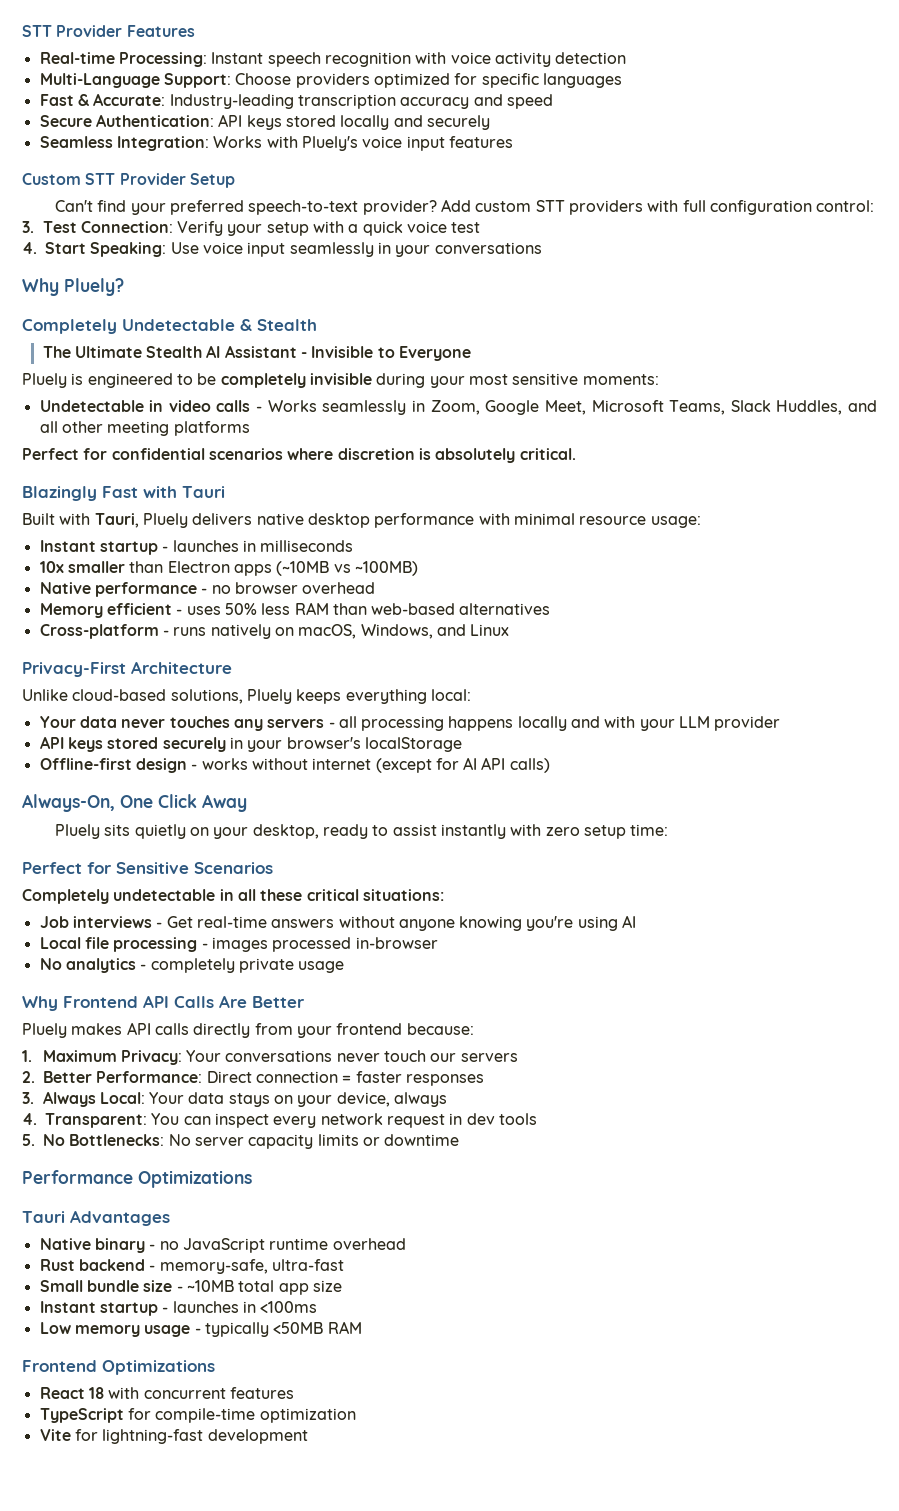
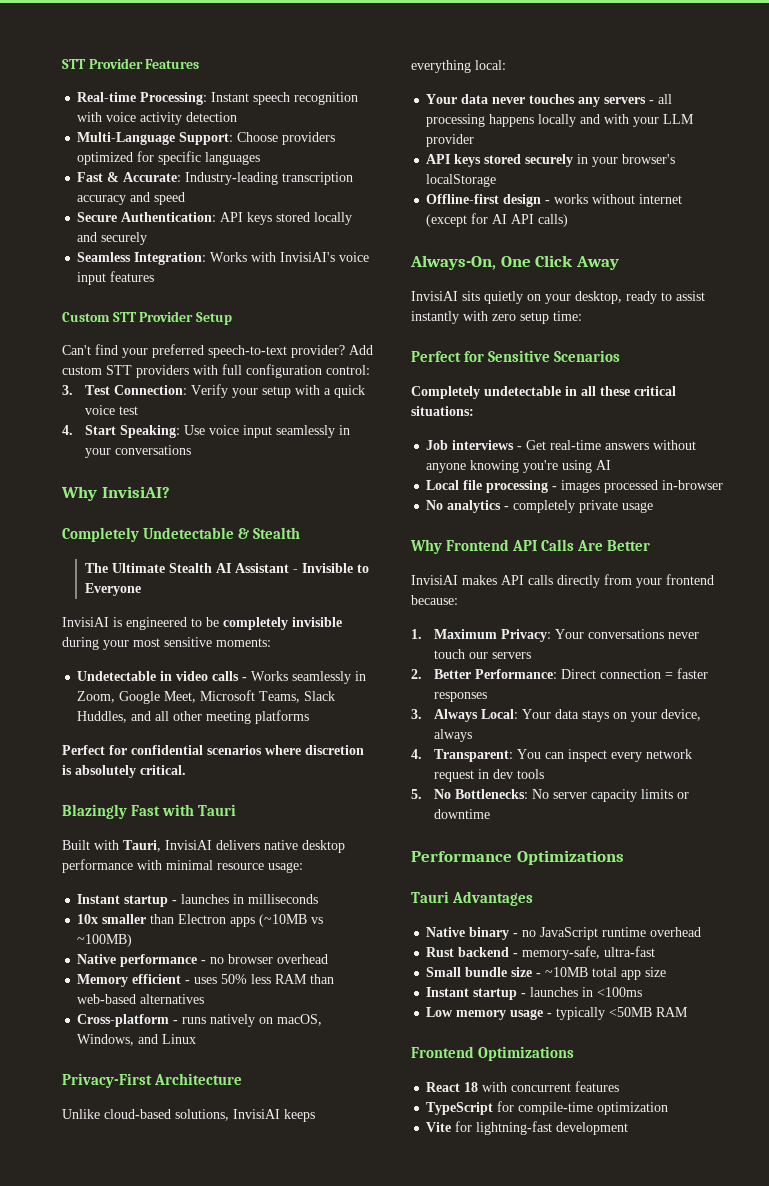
- Seamless Integration: Works with Pluely's voice input features
+ Seamless Integration: Works with InvisiAI's voice input features
- Why Pluely?
+ Why InvisiAI?
- Pluely is engineered to be completely invisible during your most sensitive moments:
+ InvisiAI is engineered to be completely invisible during your most sensitive moments:
- Built with Tauri, Pluely delivers native desktop performance with minimal resource usage:
+ Built with Tauri, InvisiAI delivers native desktop performance with minimal resource usage:
- Unlike cloud-based solutions, Pluely keeps everything local:
+ Unlike cloud-based solutions, InvisiAI keeps everything local:
- Pluely sits quietly on your desktop, ready to assist instantly with zero setup time:
+ InvisiAI sits quietly on your desktop, ready to assist instantly with zero setup time:
- Pluely makes API calls directly from your frontend because:
+ InvisiAI makes API calls directly from your frontend because:

